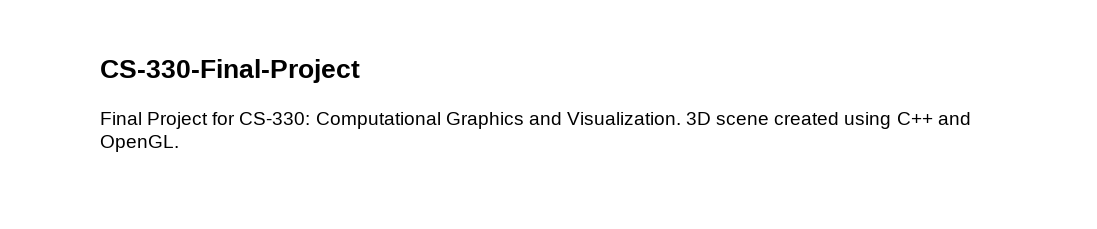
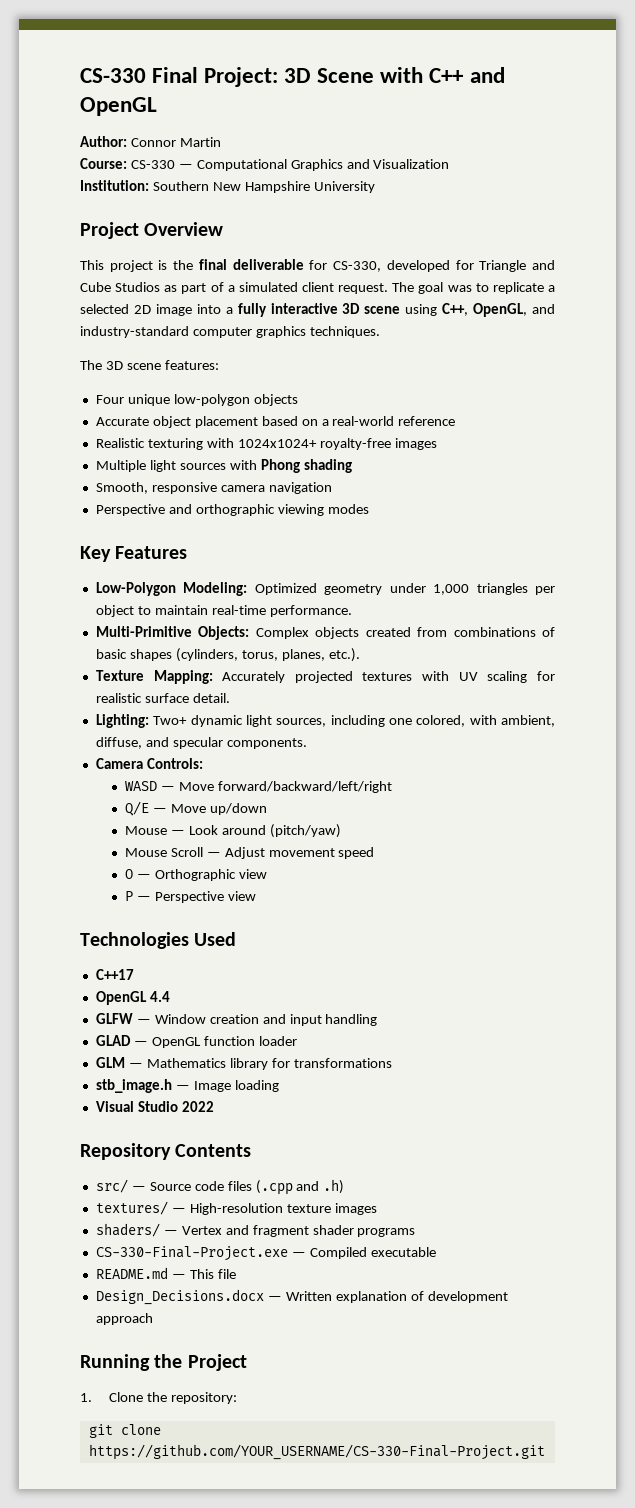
- CS-330-Final-Project
- Final Project for CS-330: Computational Graphics and Visualization. 3D scene created using C++ and OpenGL.
+ CS-330 Final Project: 3D Scene with C++ and OpenGL
+ Author: Connor Martin
+ Course: CS-330 — Computational Graphics and Visualization
+ Institution: Southern New Hampshire University
+ Project Overview
+ This project is the final deliverable for CS-330, developed for Triangle and Cube Studios as part of a simulated client request. The goal was to replicate a selected 2D image into a fully interactive 3D scene using C++, OpenGL, and industry-standard computer graphics techniques.
+ The 3D scene features:
+ Four unique low-polygon objects
+ Accurate object placement based on a real-world reference
+ Realistic texturing with 1024x1024+ royalty-free images
+ Multiple light sources with Phong shading
+ Smooth, responsive camera navigation
+ Perspective and orthographic viewing modes
+ Key Features
+ Low-Polygon Modeling: Optimized geometry under 1,000 triangles per object to maintain real-time performance.
+ Multi-Primitive Objects: Complex objects created from combinations of basic shapes (cylinders, torus, planes, etc.).
+ Texture Mapping: Accurately projected textures with UV scaling for realistic surface detail.
+ Lighting: Two+ dynamic light sources, including one colored, with ambient, diffuse, and specular components.
+ Camera Controls:
+ WASD — Move forward/backward/left/right
+ Q/E — Move up/down
+ Mouse — Look around (pitch/yaw)
+ Mouse Scroll — Adjust movement speed
+ O — Orthographic view
+ P — Perspective view
+ Technologies Used
+ C++17
+ OpenGL 4.4
+ GLFW — Window creation and input handling
+ GLAD — OpenGL function loader
+ GLM — Mathematics library for transformations
+ stb_image.h — Image loading
+ Visual Studio 2022
+ Repository Contents
+ src/ — Source code files (.cpp and .h)
+ textures/ — High-resolution texture images
+ shaders/ — Vertex and fragment shader programs
+ CS-330-Final-Project.exe — Compiled executable
+ README.md — This file
+ Design_Decisions.docx — Written explanation of development approach
+ Running the Project
+ 1. Clone the repository:
+ git clone https://github.com/YOUR_USERNAME/CS-330-Final-Project.git

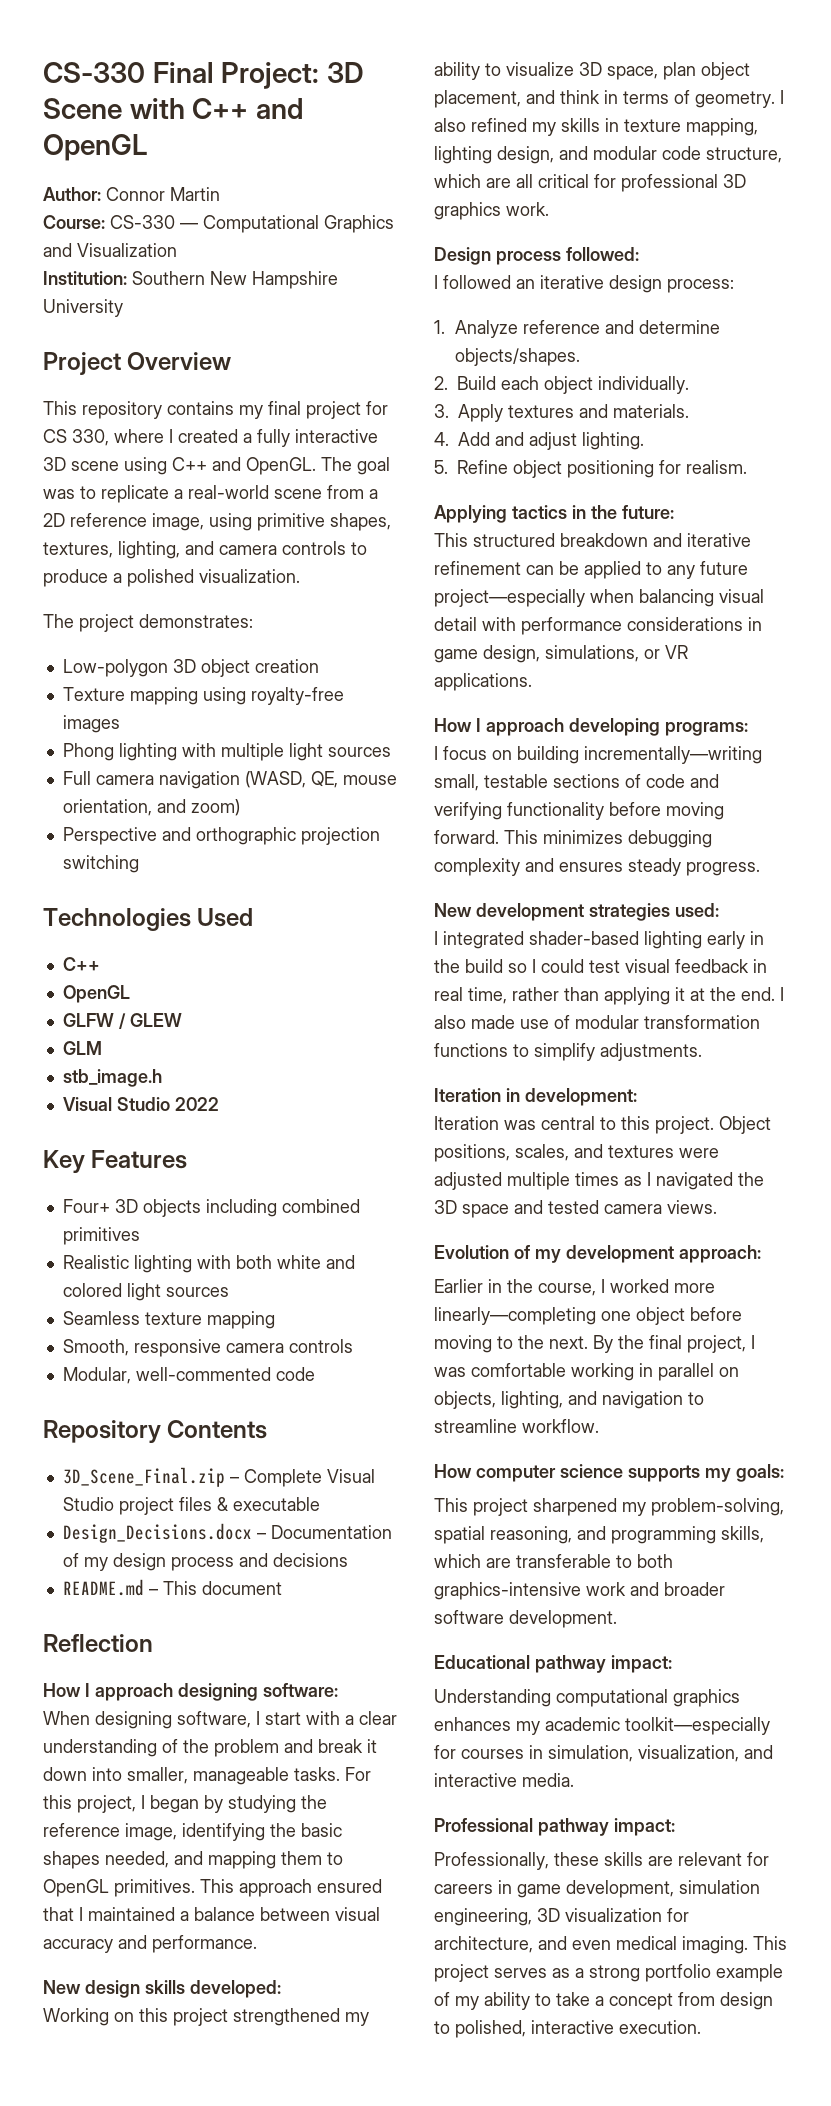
- This project is the final deliverable for CS-330, developed for Triangle and Cube Studios as part of a simulated client request.
+ This repository contains my final project for CS 330, where I created a fully interactive 3D scene using C++ and OpenGL.
- The goal was to replicate a selected 2D image into a fully interactive 3D scene using C++, OpenGL, and industry-standard computer graphics techniques.
- The 3D scene features:
- Four unique low-polygon objects
- Accurate object placement based on a real-world reference
- Realistic texturing with 1024x1024+ royalty-free images
- Multiple light sources with Phong shading
- Smooth, responsive camera navigation
- Perspective and orthographic viewing modes
- Key Features
- Low-Polygon Modeling: Optimized geometry under 1,000 triangles per object to maintain real-time performance.
- Multi-Primitive Objects: Complex objects created from combinations of basic shapes (cylinders, torus, planes, etc.).
- Texture Mapping: Accurately projected textures with UV scaling for realistic surface detail.
- Lighting: Two+ dynamic light sources, including one colored, with ambient, diffuse, and specular components.
- Camera Controls:
- WASD — Move forward/backward/left/right
- Q/E — Move up/down
- Mouse — Look around (pitch/yaw)
- Mouse Scroll — Adjust movement speed
- O — Orthographic view
- P — Perspective view
+ The goal was to replicate a real-world scene from a 2D reference image, using primitive shapes, textures, lighting, and camera controls to produce a polished visualization.
+ The project demonstrates:
+ Low-polygon 3D object creation
+ Texture mapping using royalty-free images
+ Phong lighting with multiple light sources
+ Full camera navigation (WASD, QE, mouse orientation, and zoom)
+ Perspective and orthographic projection switching
  Technologies Used
- C++17
- OpenGL 4.4
+ C++
+ OpenGL
- GLFW — Window creation and input handling
- GLAD — OpenGL function loader
- GLM — Mathematics library for transformations
- stb_image.h — Image loading
+ GLFW / GLEW
+ GLM
+ stb_image.h
  Visual Studio 2022
+ Key Features
+ Four+ 3D objects including combined primitives
+ Realistic lighting with both white and colored light sources
+ Seamless texture mapping
+ Smooth, responsive camera controls
+ Modular, well-commented code
  Repository Contents
- src/ — Source code files (.cpp and .h)
- textures/ — High-resolution texture images
- shaders/ — Vertex and fragment shader programs
- CS-330-Final-Project.exe — Compiled executable
- README.md — This file
- Design_Decisions.docx — Written explanation of development approach
- Running the Project
- 1. Clone the repository:
- git clone https://github.com/YOUR_USERNAME/CS-330-Final-Project.git
+ 3D_Scene_Final.zip – Complete Visual Studio project files & executable
+ Design_Decisions.docx – Documentation of my design process and decisions
+ README.md – This document
+ Reflection
+ How I approach designing software:
+ When designing software, I start with a clear understanding of the problem and break it down into smaller, manageable tasks. For this project, I began by studying the reference image, identifying the basic shapes needed, and mapping them to OpenGL primitives. This approach ensured that I maintained a balance between visual accuracy and performance.
+ New design skills developed:
+ Working on this project strengthened my ability to visualize 3D space, plan object placement, and think in terms of geometry. I also refined my skills in texture mapping, lighting design, and modular code structure, which are all critical for professional 3D graphics work.
+ Design process followed:
+ I followed an iterative design process:
+ 1. Analyze reference and determine objects/shapes.
+ 2. Build each object individually.
+ 3. Apply textures and materials.
+ 4. Add and adjust lighting.
+ 5. Refine object positioning for realism.
+ Applying tactics in the future:
+ This structured breakdown and iterative refinement can be applied to any future project—especially when balancing visual detail with performance considerations in game design, simulations, or VR applications.
+ How I approach developing programs:
+ I focus on building incrementally—writing small, testable sections of code and verifying functionality before moving forward. This minimizes debugging complexity and ensures steady progress.
+ New development strategies used:
+ I integrated shader-based lighting early in the build so I could test visual feedback in real time, rather than applying it at the end. I also made use of modular transformation functions to simplify adjustments.
+ Iteration in development:
+ Iteration was central to this project. Object positions, scales, and textures were adjusted multiple times as I navigated the 3D space and tested camera views.
+ Evolution of my development approach:
+ Earlier in the course, I worked more linearly—completing one object before moving to the next. By the final project, I was comfortable working in parallel on objects, lighting, and navigation to streamline workflow.
+ How computer science supports my goals:
+ This project sharpened my problem-solving, spatial reasoning, and programming skills, which are transferable to both graphics-intensive work and broader software development.
+ Educational pathway impact:
+ Understanding computational graphics enhances my academic toolkit—especially for courses in simulation, visualization, and interactive media.
+ Professional pathway impact:
+ Professionally, these skills are relevant for careers in game development, simulation engineering, 3D visualization for architecture, and even medical imaging. This project serves as a strong portfolio example of my ability to take a concept from design to polished, interactive execution.

